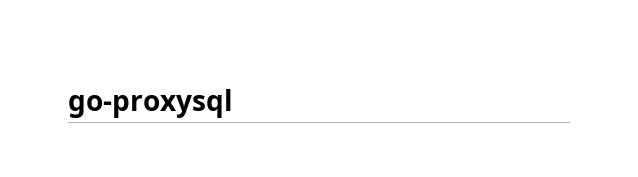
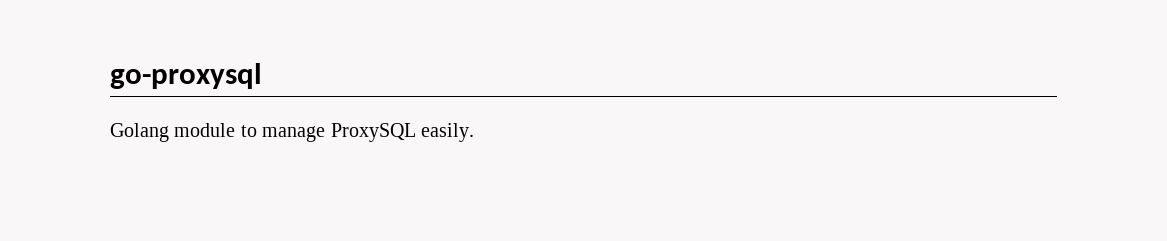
+ Golang module to manage ProxySQL easily.

